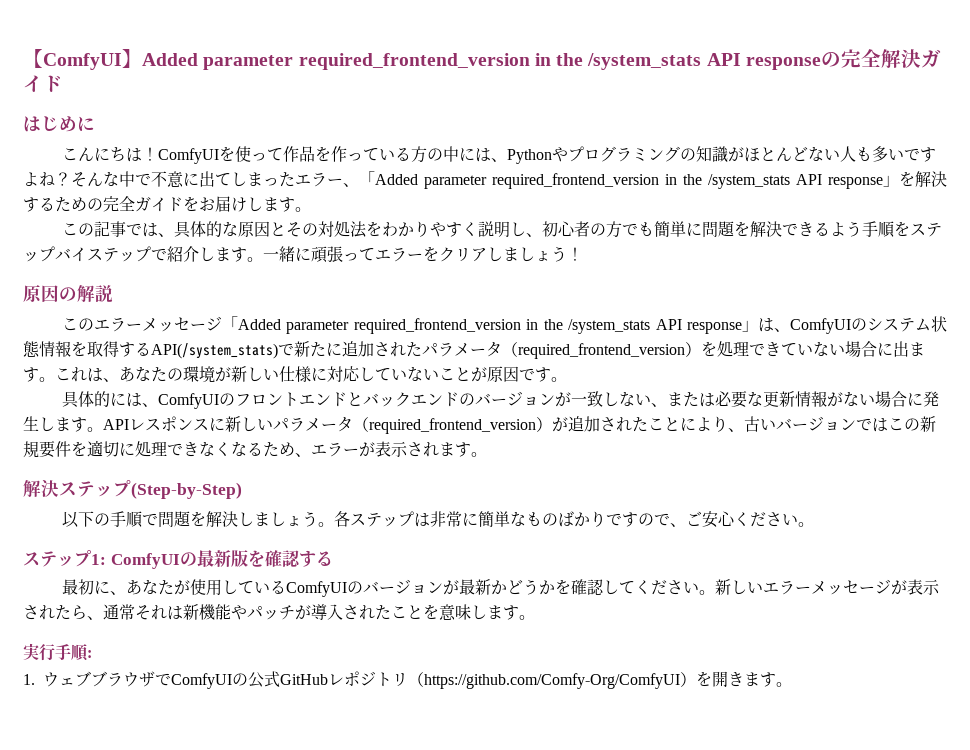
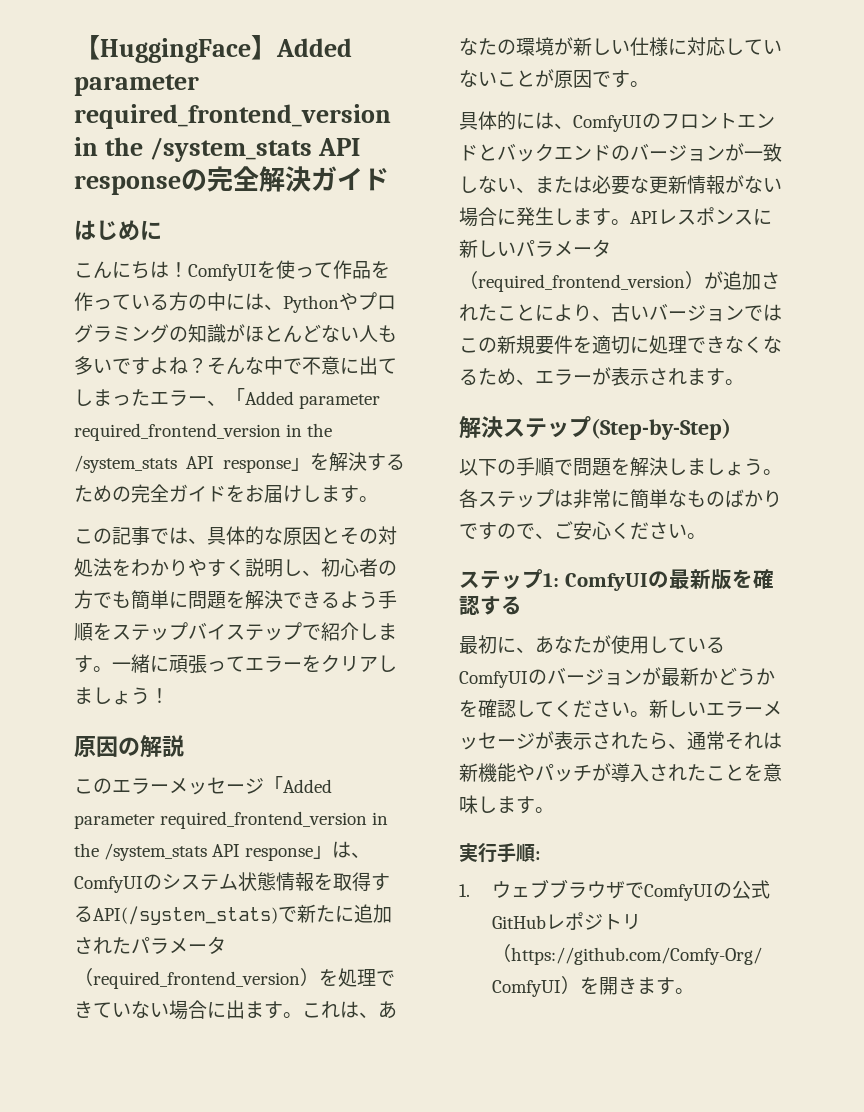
- 【ComfyUI】Added parameter required_frontend_version in the /system_stats API responseの完全解決ガイド
+ 【HuggingFace】Added parameter required_frontend_version in the /system_stats API responseの完全解決ガイド

